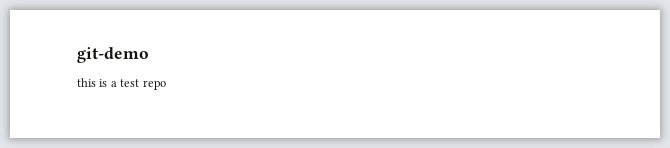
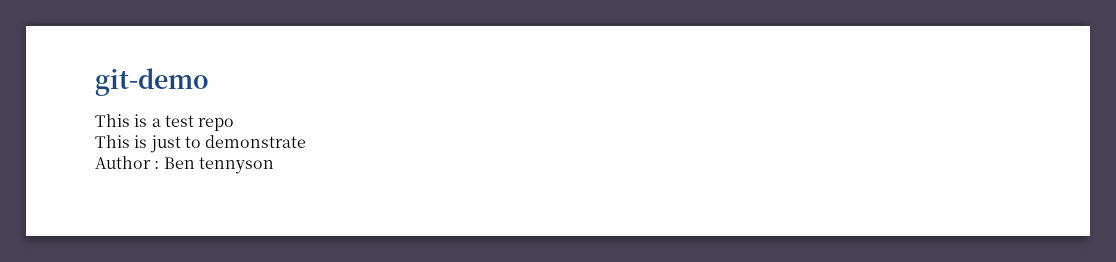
- this is a test repo
+ This is a test repo
+ This is just to demonstrate
+ Author : Ben tennyson

